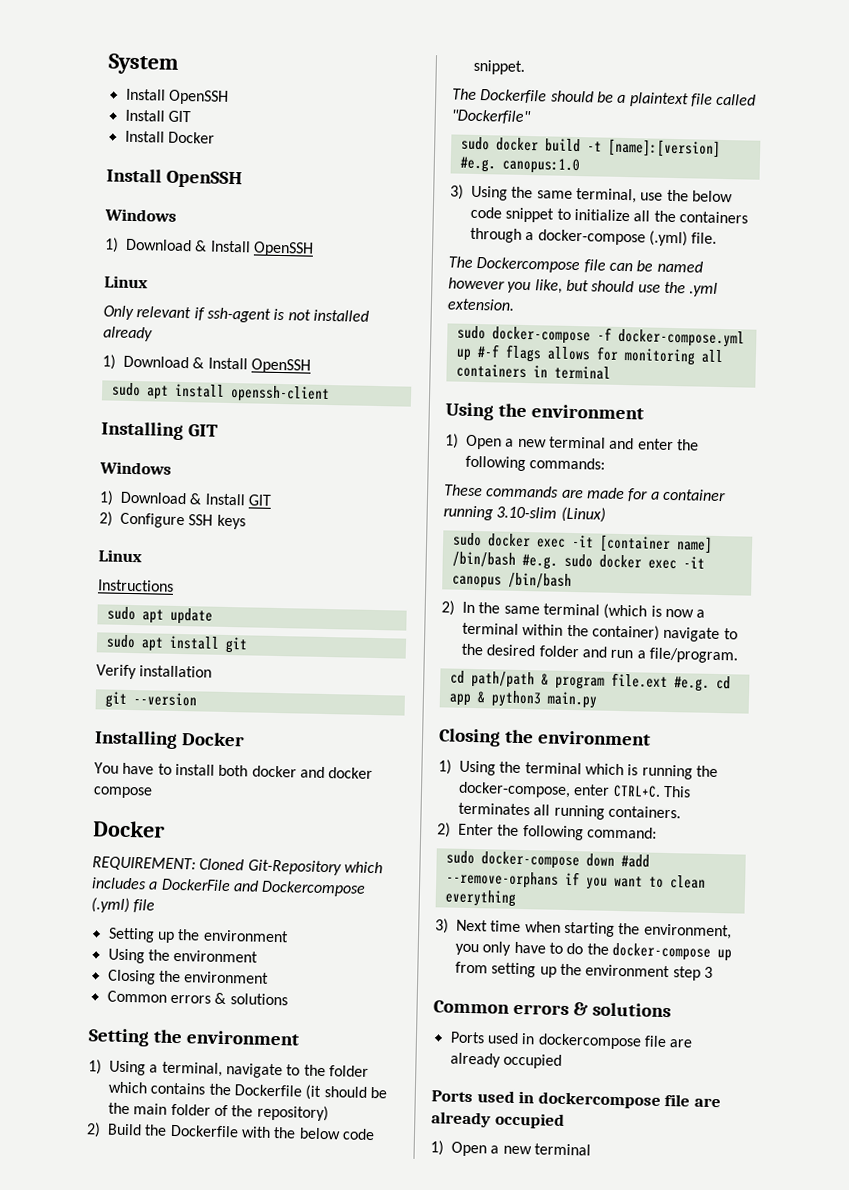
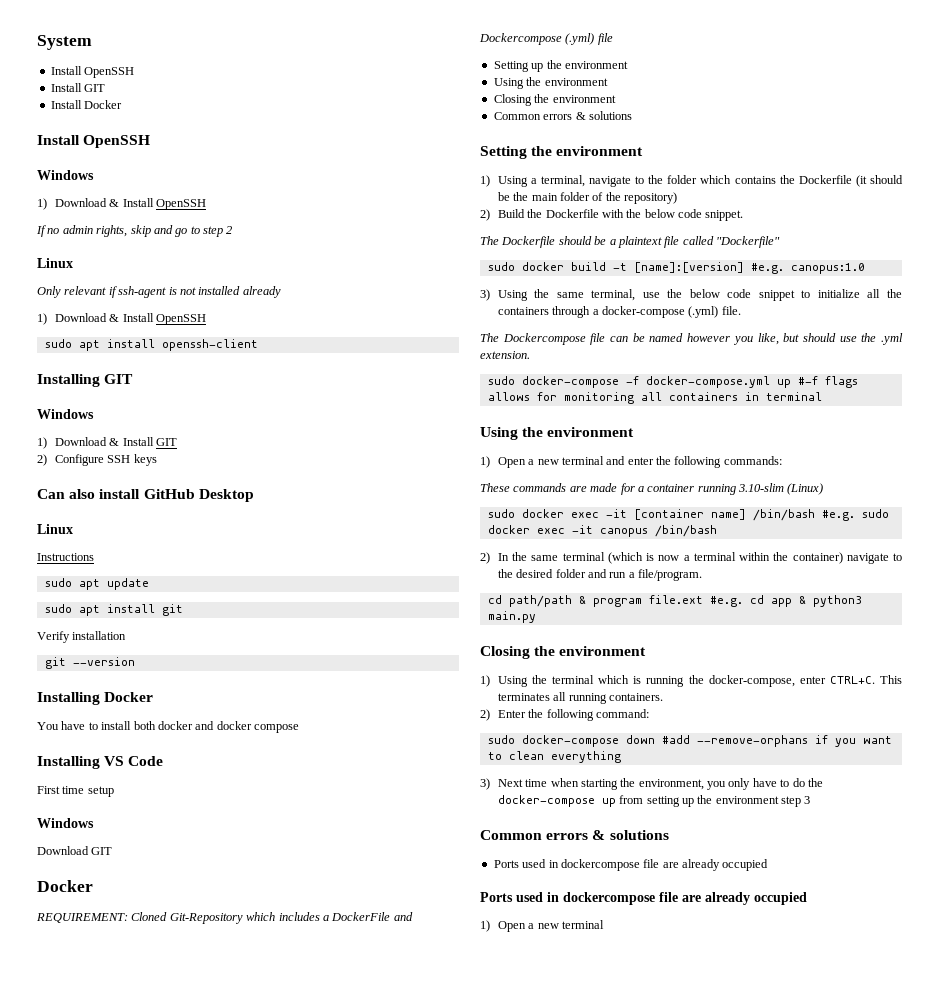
+ If no admin rights, skip and go to step 2
+ Can also install GitHub Desktop
+ Installing VS Code
+ First time setup
+ Windows
+ Download GIT

